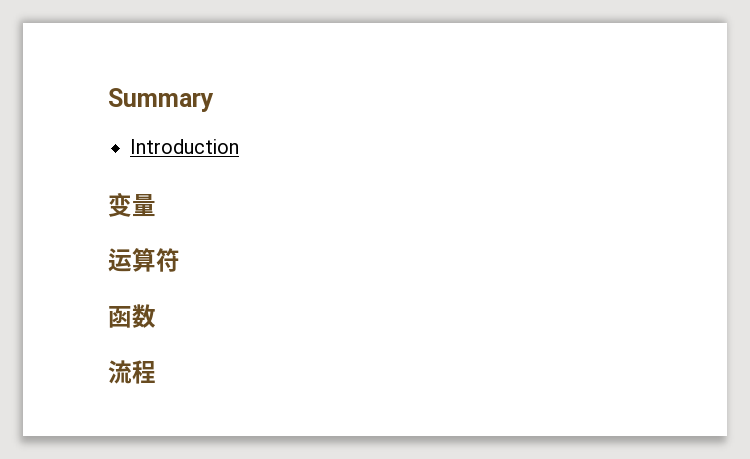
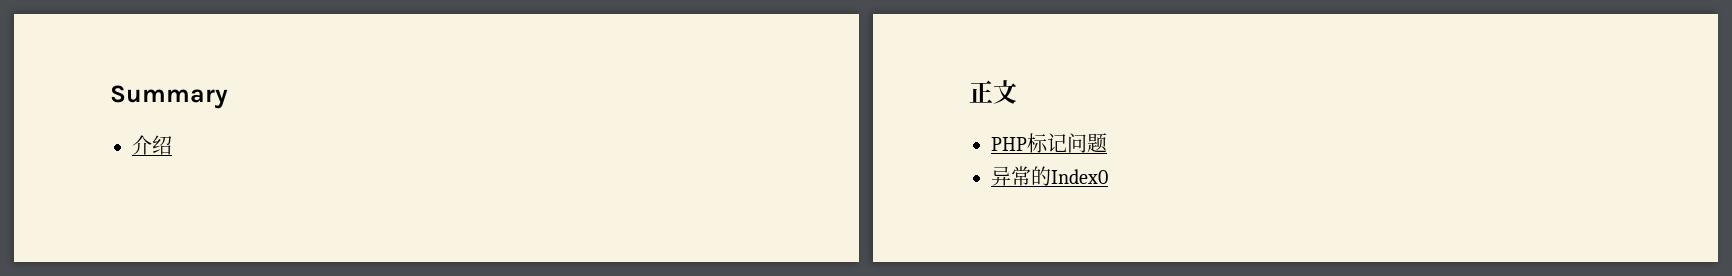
- Introduction
- 变量
- 运算符
- 函数
- 流程
+ 介绍
+ 正文
+ PHP标记问题
+ 异常的Index0

